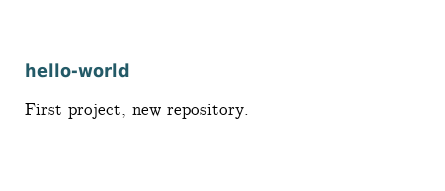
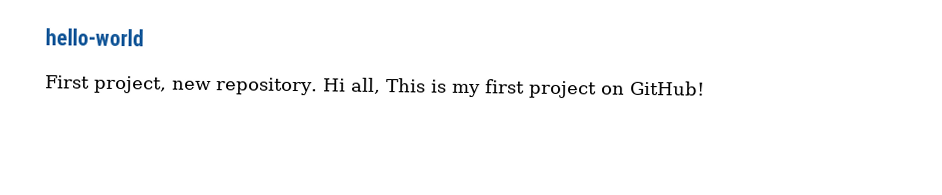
+ Hi all, This is my first project on GitHub!

